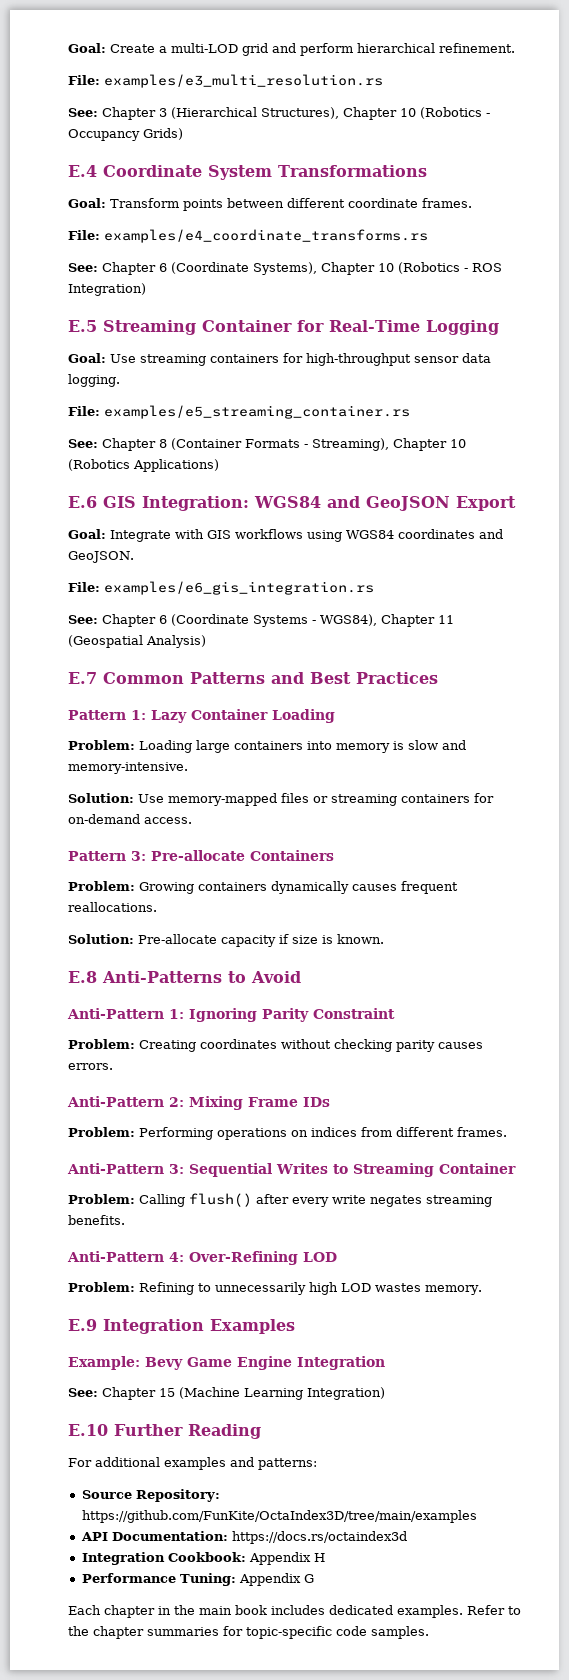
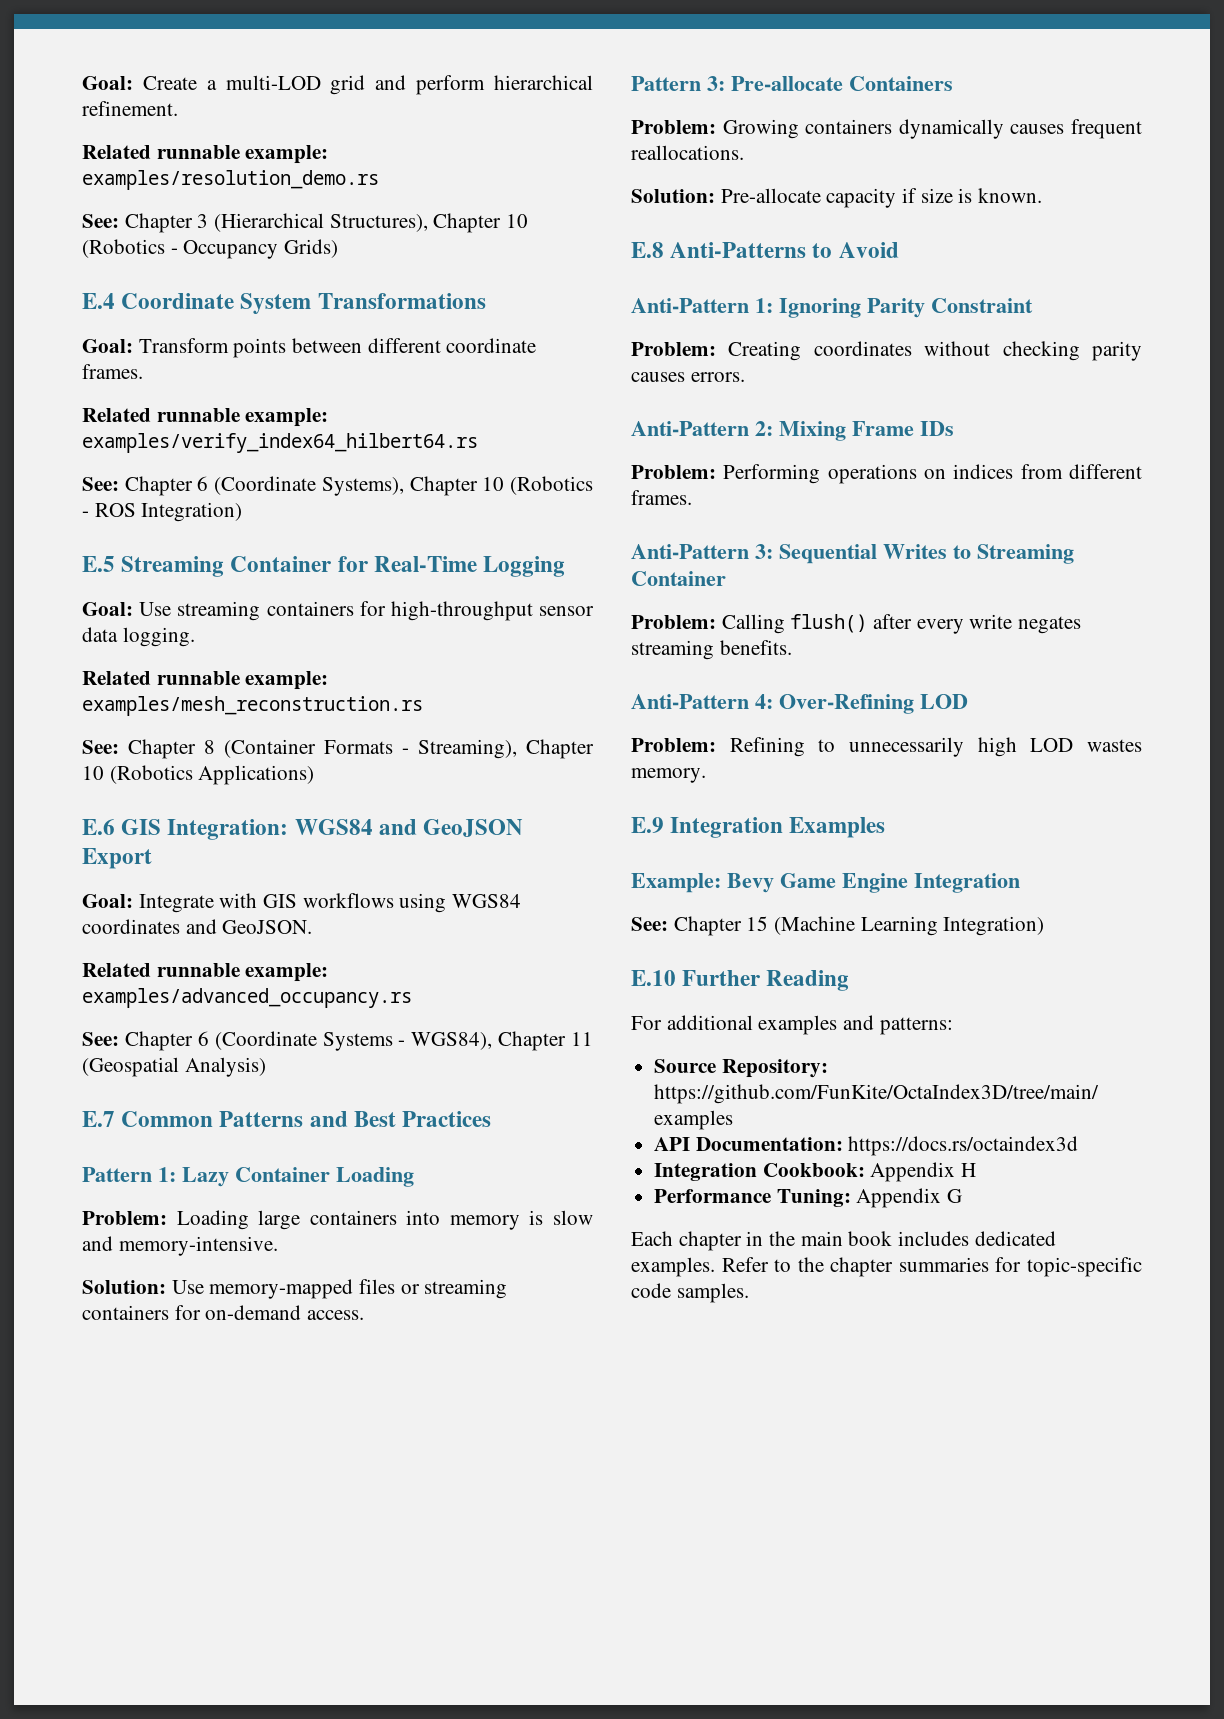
- File: examples/e3_multi_resolution.rs
+ Related runnable example: examples/resolution_demo.rs
- File: examples/e4_coordinate_transforms.rs
+ Related runnable example: examples/verify_index64_hilbert64.rs
- File: examples/e5_streaming_container.rs
+ Related runnable example: examples/mesh_reconstruction.rs
- File: examples/e6_gis_integration.rs
+ Related runnable example: examples/advanced_occupancy.rs

